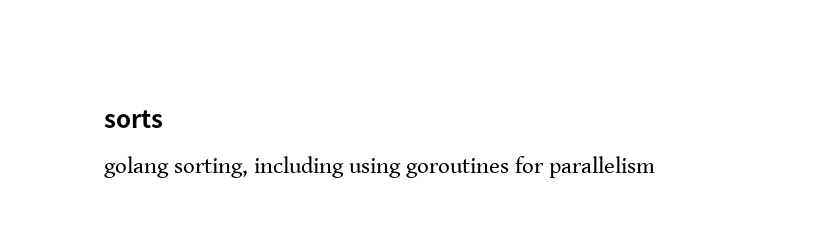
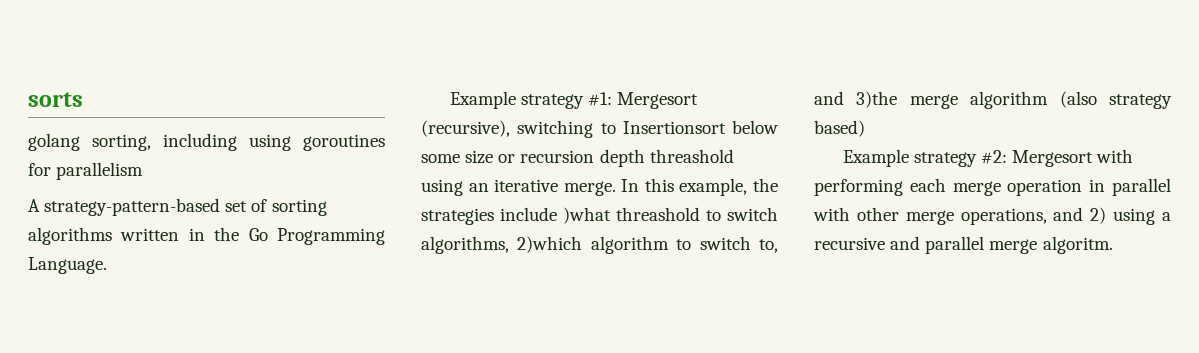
+ A strategy-pattern-based set of sorting algorithms written in the Go Programming Language.
+ Example strategy #1: Mergesort (recursive), switching to Insertionsort below some size or recursion depth threashold using an iterative merge. In this example, the strategies include )what threashold to switch algorithms, 2)which algorithm to switch to, and 3)the merge algorithm (also strategy based)
+ Example strategy #2: Mergesort with performing each merge operation in parallel with other merge operations, and 2) using a recursive and parallel merge algoritm.

